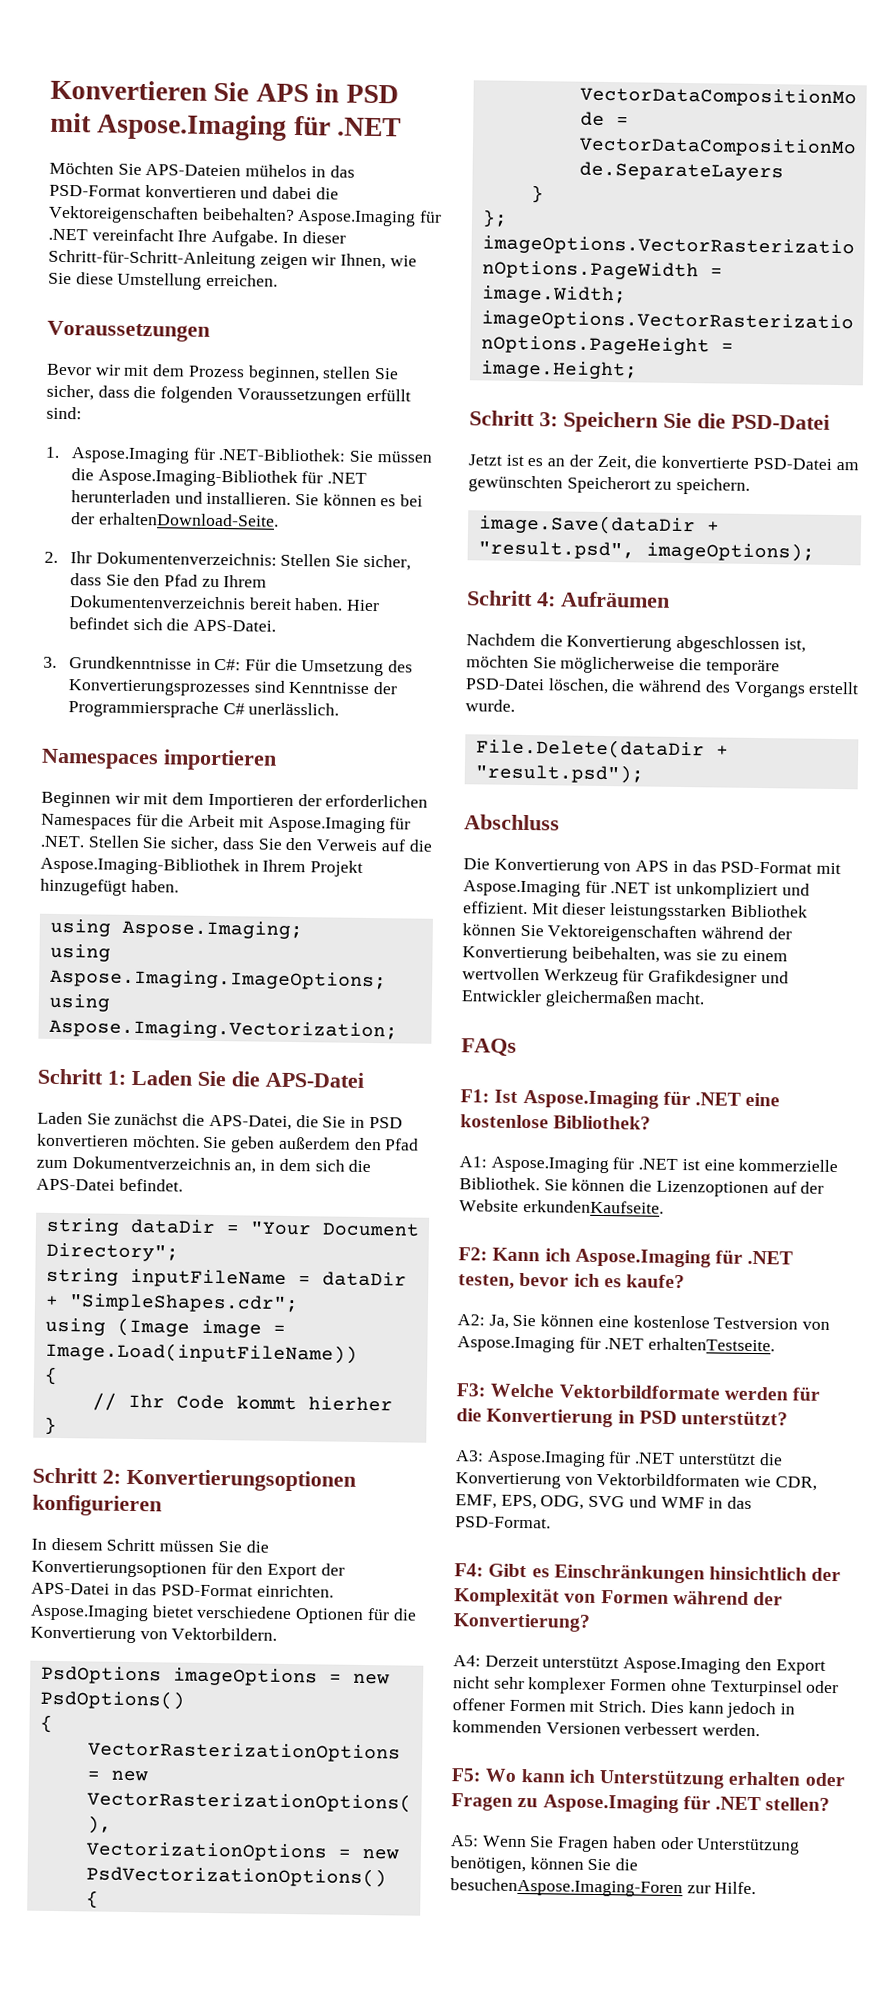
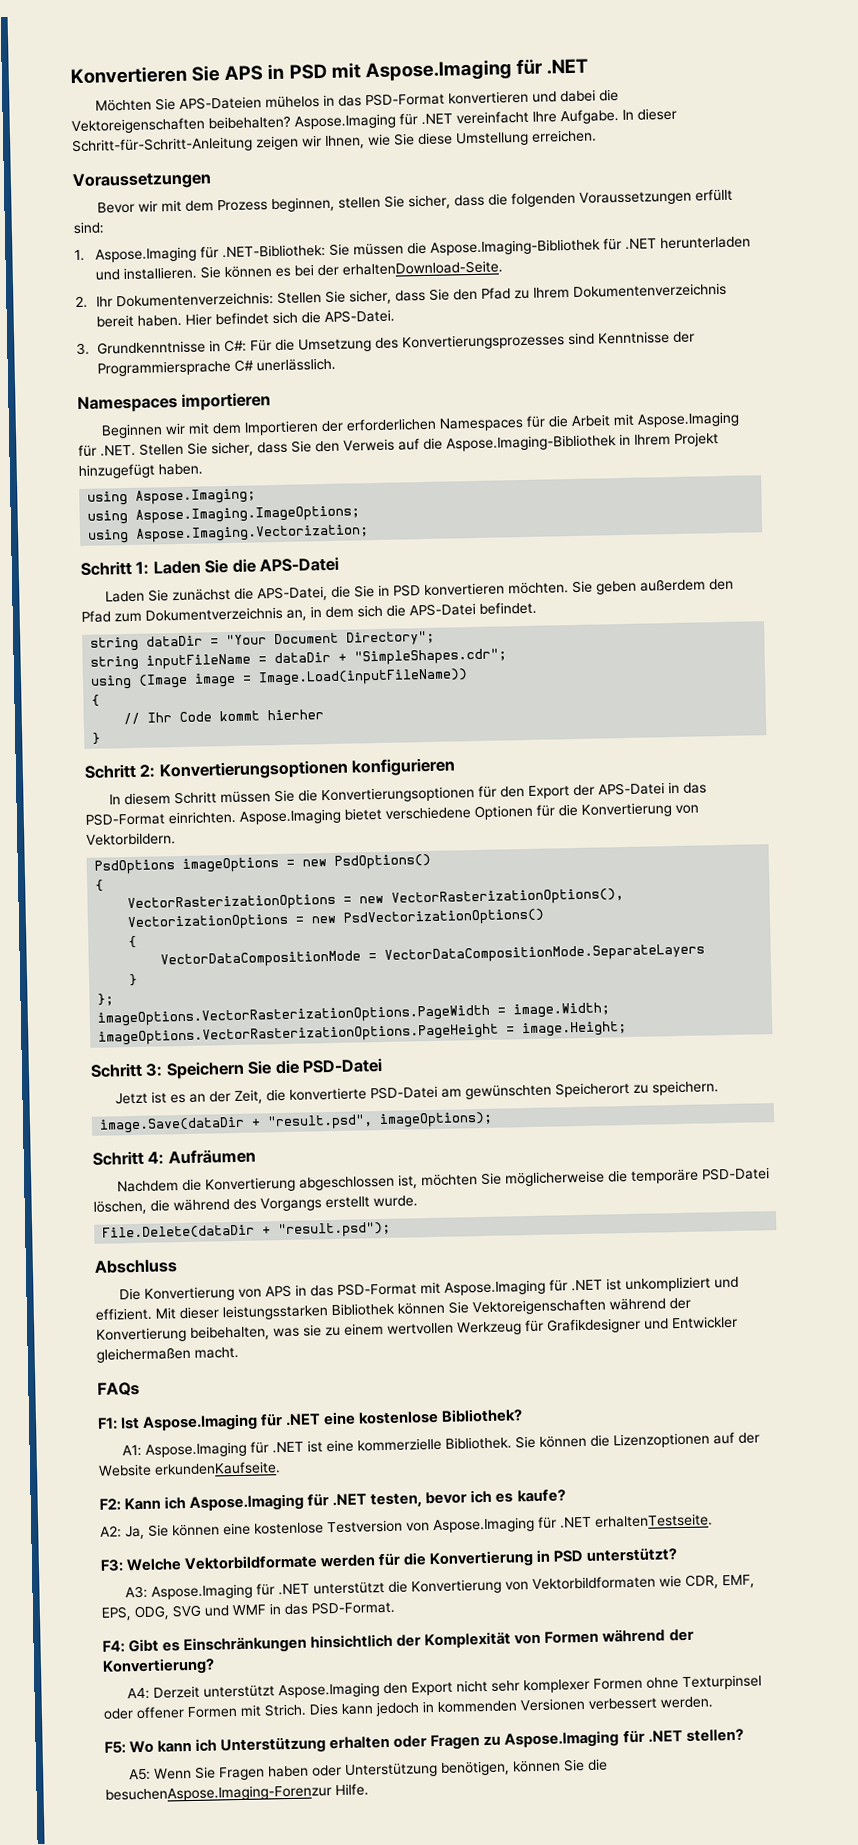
- A5: Wenn Sie Fragen haben oder Unterstützung benötigen, können Sie die besuchenAspose.Imaging-Foren zur Hilfe.
+ A5: Wenn Sie Fragen haben oder Unterstützung benötigen, können Sie die besuchenAspose.Imaging-Forenzur Hilfe.

